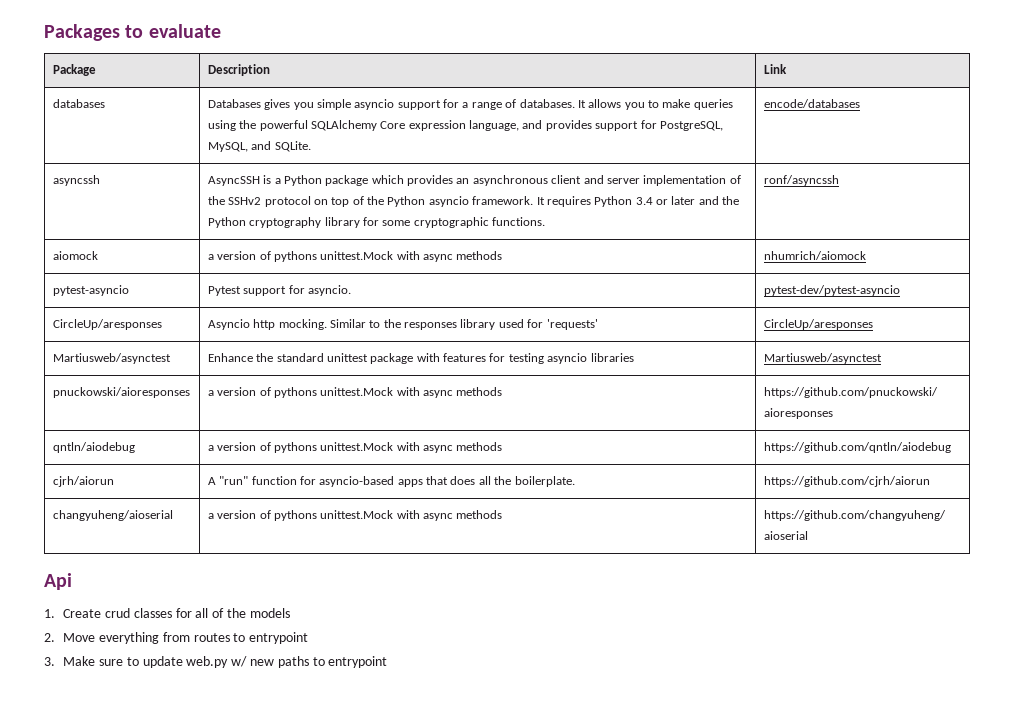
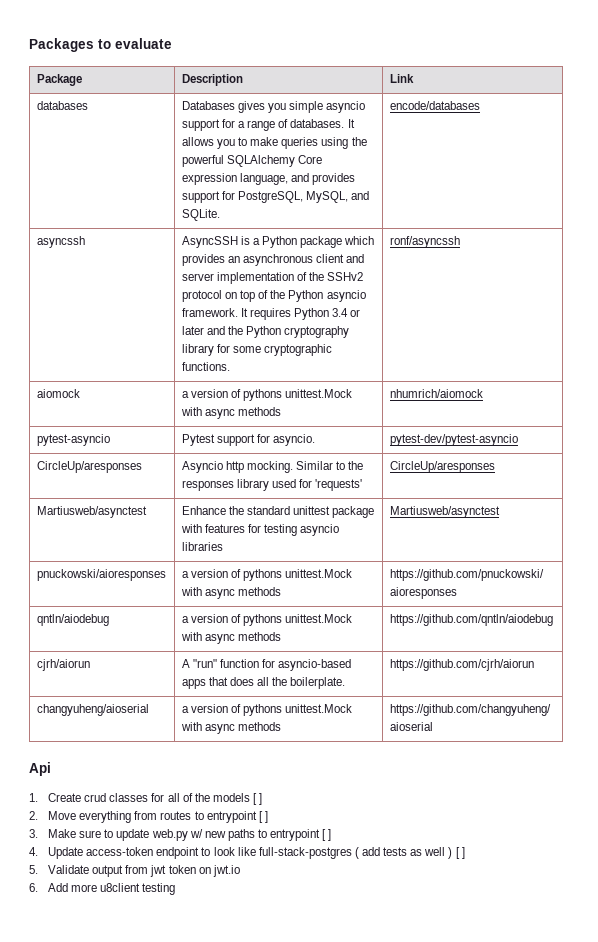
- 1. Create crud classes for all of the models
+ 1. Create crud classes for all of the models [ ]
- 2. Move everything from routes to entrypoint
+ 2. Move everything from routes to entrypoint [ ]
- 3. Make sure to update web.py w/ new paths to entrypoint
+ 3. Make sure to update web.py w/ new paths to entrypoint [ ]
+ 4. Update access-token endpoint to look like full-stack-postgres ( add tests as well ) [ ]
+ 5. Validate output from jwt token on jwt.io
+ 6. Add more u8client testing

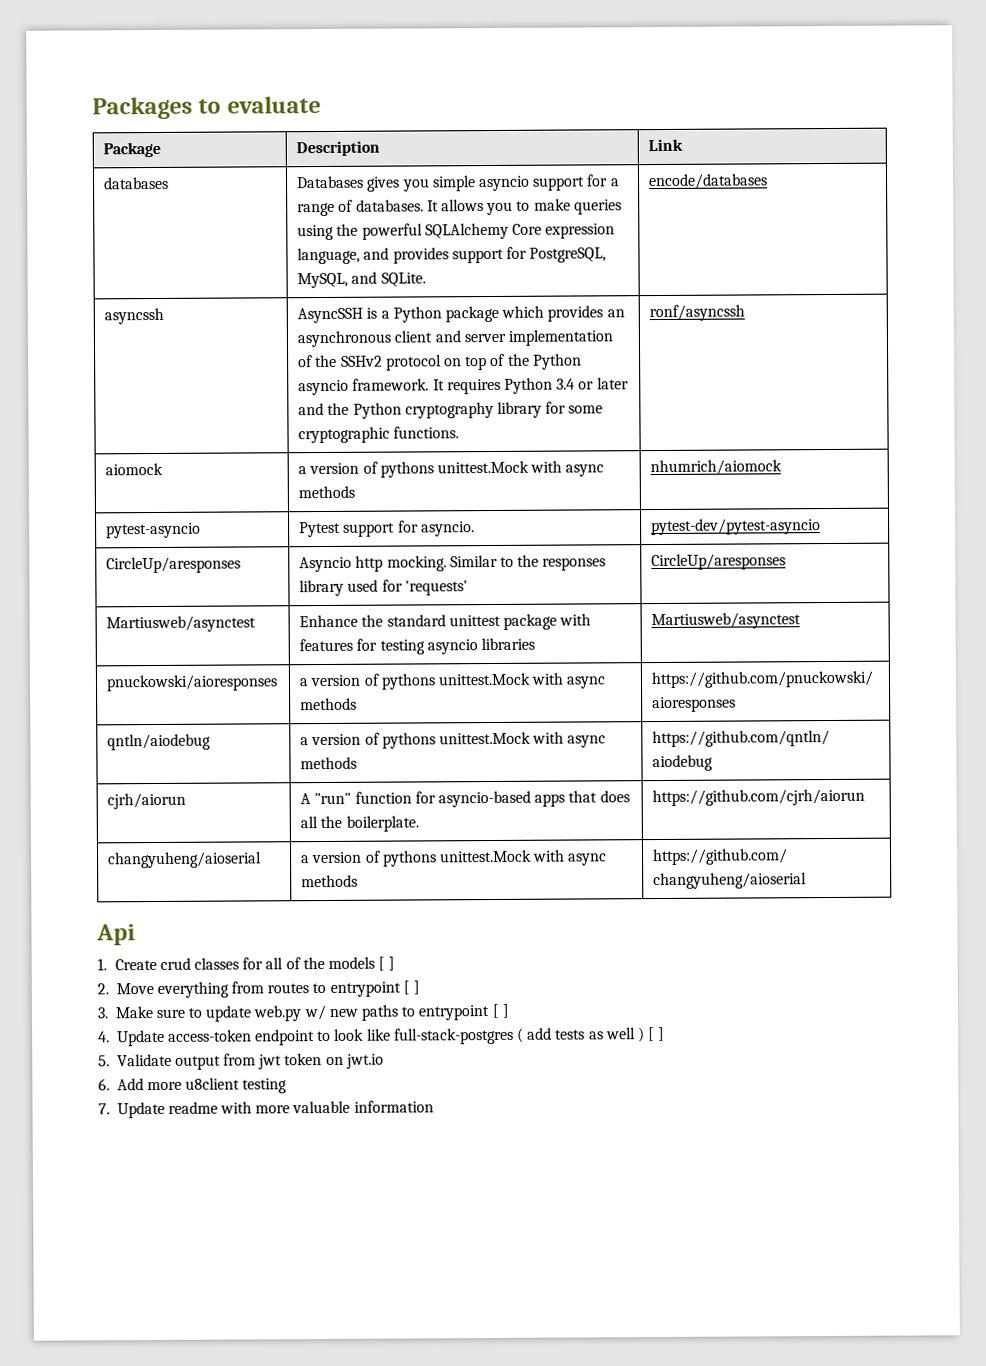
+ 7. Update readme with more valuable information

